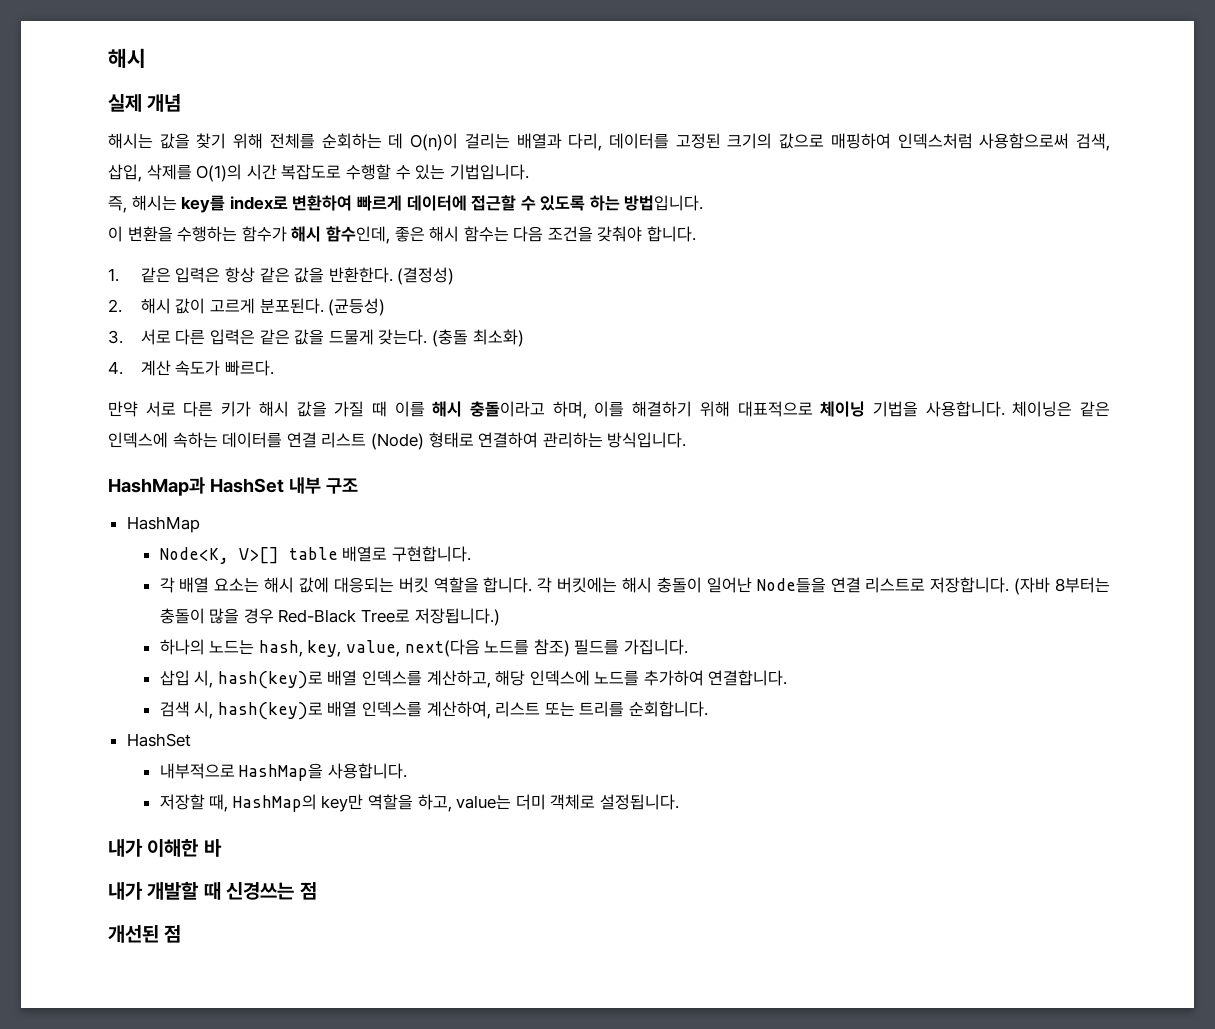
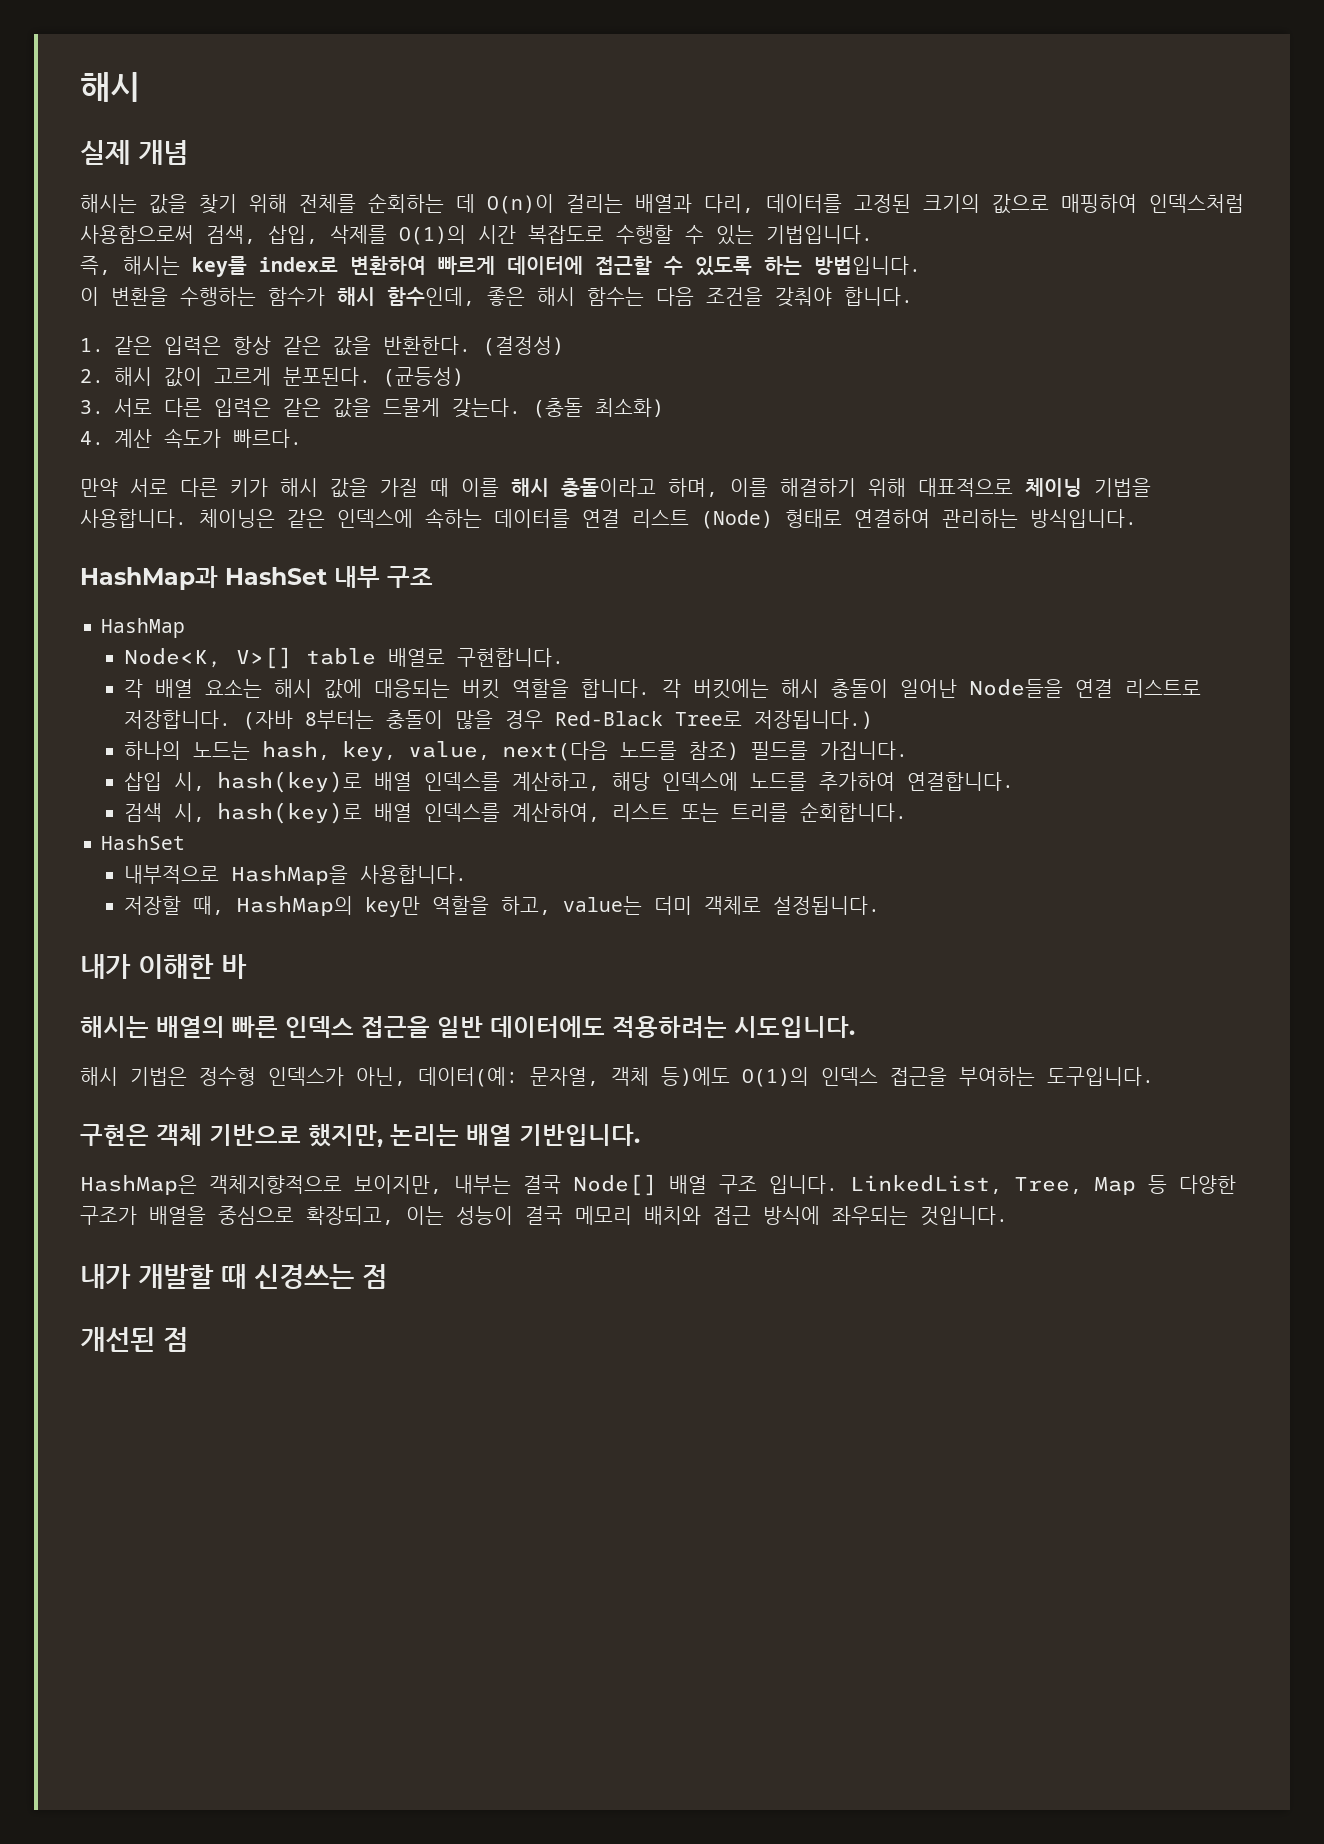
+ 해시는 배열의 빠른 인덱스 접근을 일반 데이터에도 적용하려는 시도입니다.
+ 해시 기법은 정수형 인덱스가 아닌, 데이터(예: 문자열, 객체 등)에도 O(1)의 인덱스 접근을 부여하는 도구입니다.
+ 구현은 객체 기반으로 했지만, 논리는 배열 기반입니다.
+ HashMap은 객체지향적으로 보이지만, 내부는 결국 Node[] 배열 구조 입니다. LinkedList, Tree, Map 등 다양한 구조가 배열을 중심으로 확장되고, 이는 성능이 결국 메모리 배치와 접근 방식에 좌우되는 것입니다.

